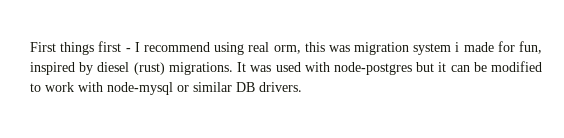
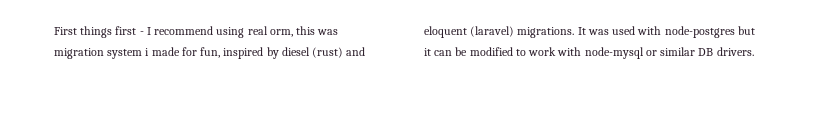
- First things first - I recommend using real orm, this was migration system i made for fun, inspired by diesel (rust) migrations.
+ First things first - I recommend using real orm, this was migration system i made for fun, inspired by diesel (rust) and eloquent (laravel) migrations.

